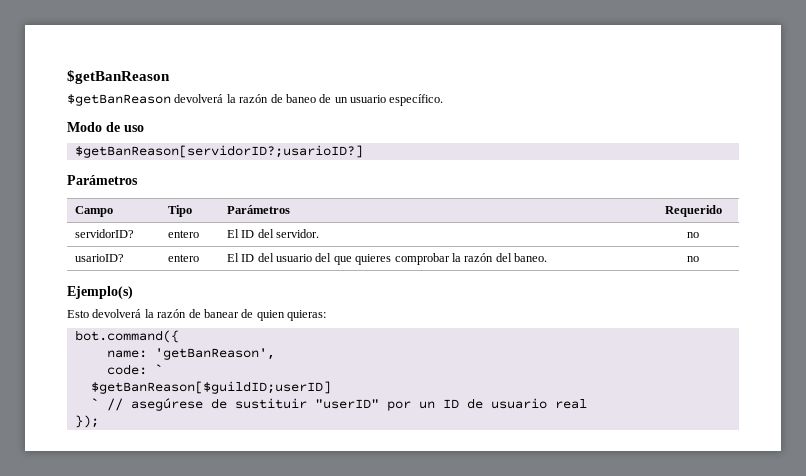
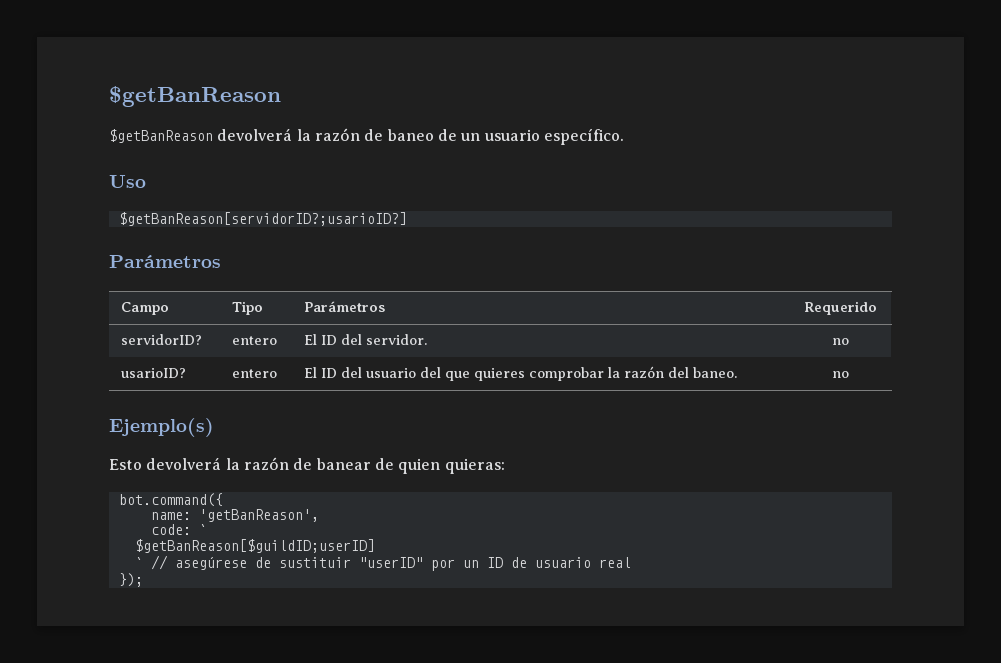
- Modo de uso
+ Uso

